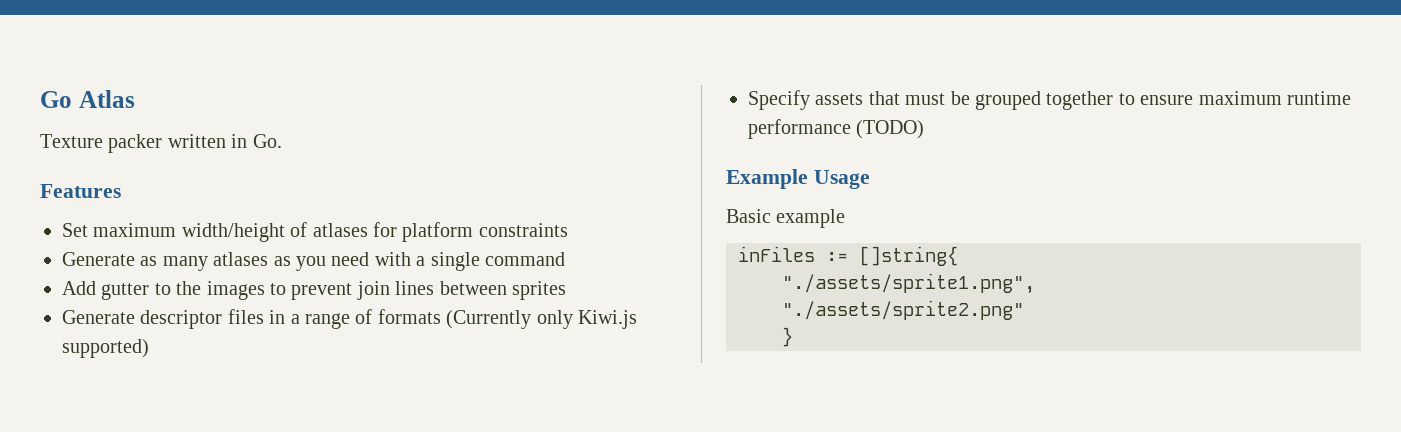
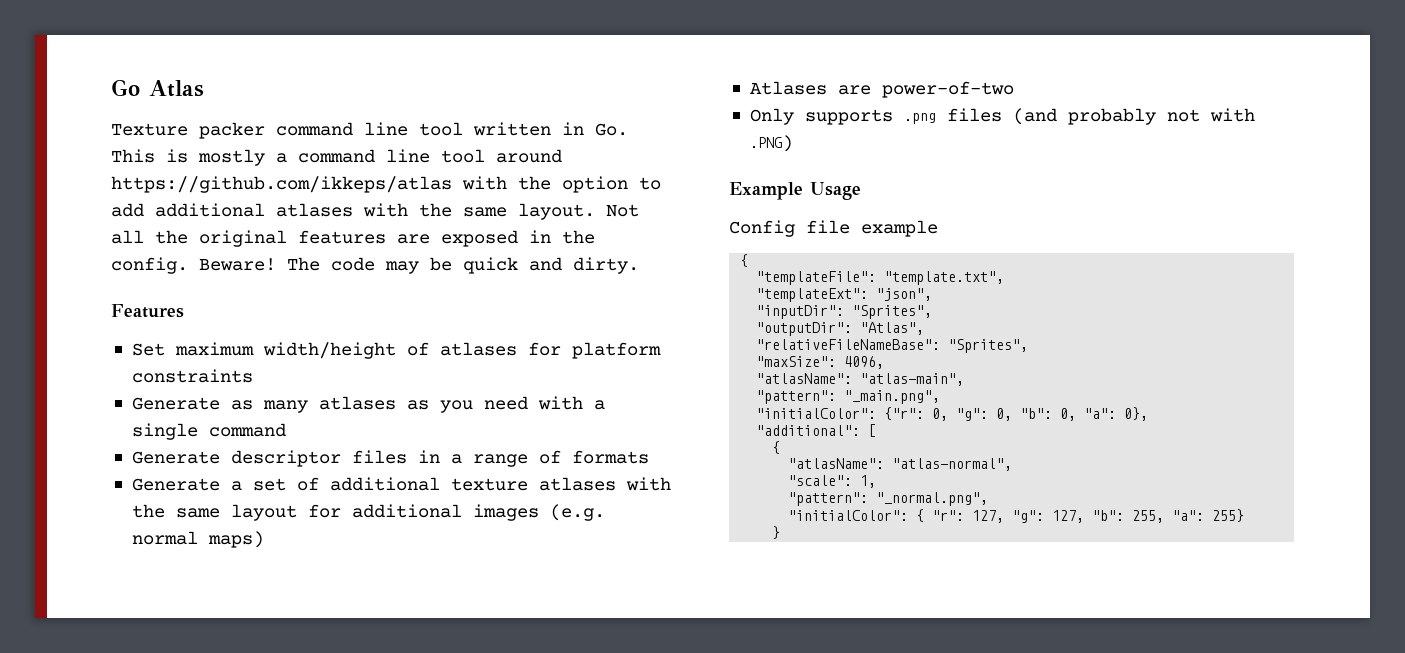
- Texture packer written in Go.
+ Texture packer command line tool written in Go. This is mostly a command line tool around https://github.com/ikkeps/atlas with the option to add additional atlases with the same layout. Not all the original features are exposed in the config. Beware! The code may be quick and dirty.
- Add gutter to the images to prevent join lines between sprites
- Generate descriptor files in a range of formats (Currently only Kiwi.js supported)
- Specify assets that must be grouped together to ensure maximum runtime performance (TODO)
+ Generate descriptor files in a range of formats
+ Generate a set of additional texture atlases with the same layout for additional images (e.g. normal maps)
+ Atlases are power-of-two
+ Only supports .png files (and probably not with .PNG)
- Basic example
- inFiles := []string{
- "./assets/sprite1.png",
- "./assets/sprite2.png"
+ Config file example
+ {
+ "templateFile": "template.txt",
+ "templateExt": "json",
+ "inputDir": "Sprites",
+ "outputDir": "Atlas",
+ "relativeFileNameBase": "Sprites",
+ "maxSize": 4096,
+ "atlasName": "atlas-main",
+ "pattern": "_main.png",
+ "initialColor": {"r": 0, "g": 0, "b": 0, "a": 0},
+ "additional": [
+ {
+ "atlasName": "atlas-normal",
+ "scale": 1,
+ "pattern": "_normal.png",
+ "initialColor": { "r": 127, "g": 127, "b": 255, "a": 255}

